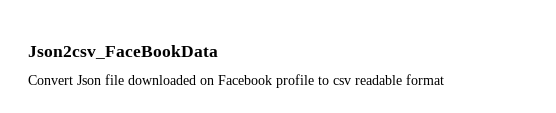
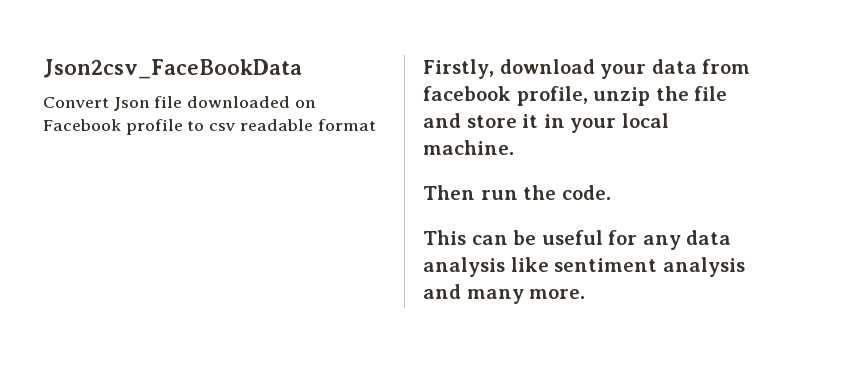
+ Firstly, download your data from facebook profile, unzip the file and store it in your local machine.
+ Then run the code.
+ This can be useful for any data analysis like sentiment analysis and many more.

